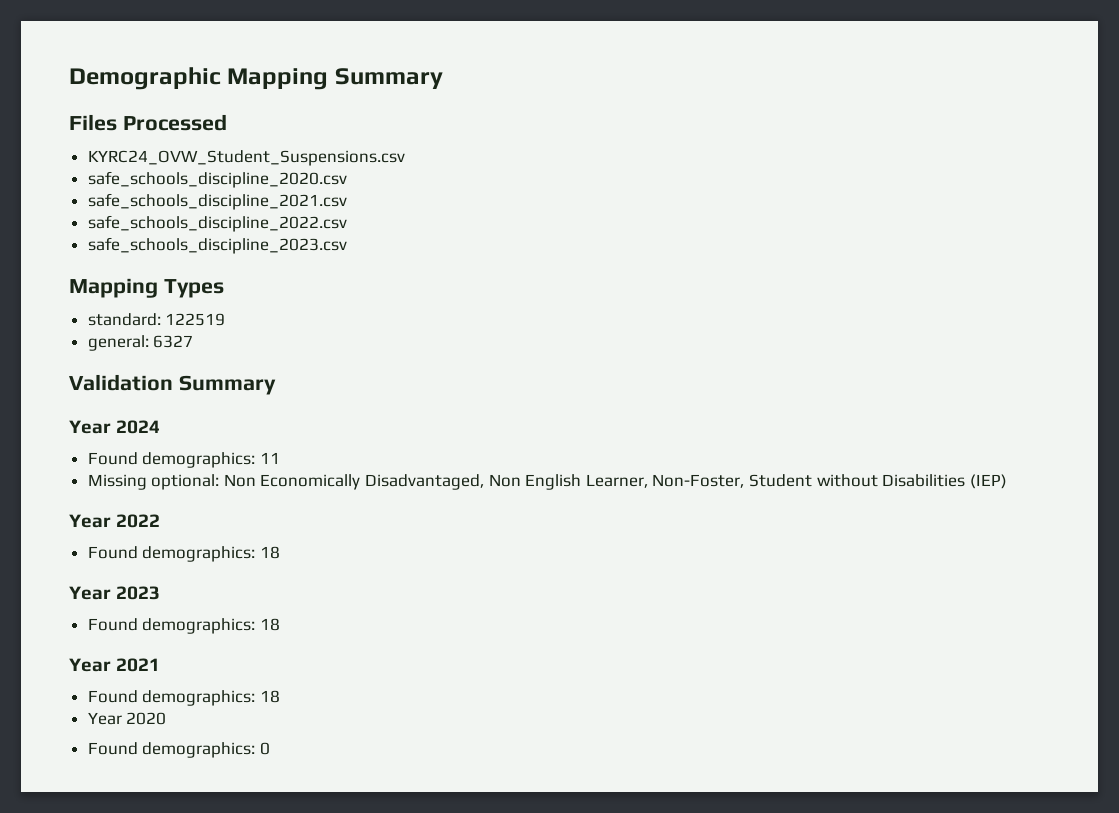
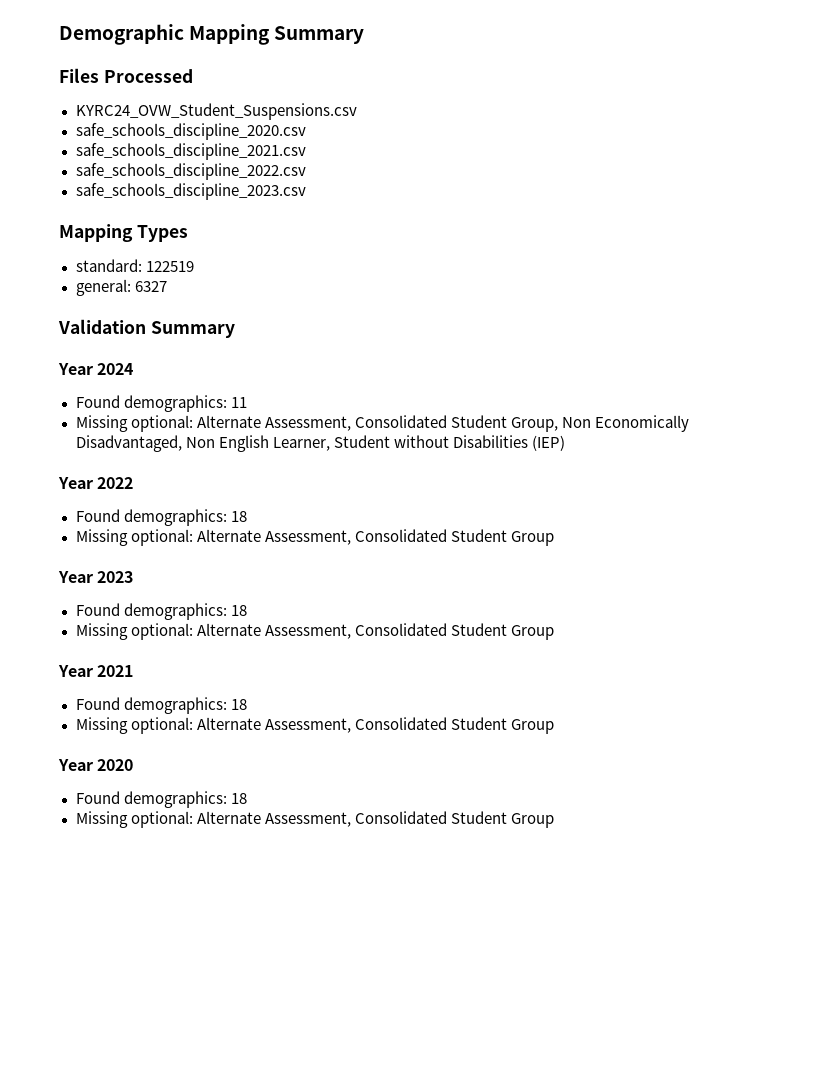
- Missing optional: Non Economically Disadvantaged, Non English Learner, Non-Foster, Student without Disabilities (IEP)
+ Missing optional: Alternate Assessment, Consolidated Student Group, Non Economically Disadvantaged, Non English Learner, Student without Disabilities (IEP)
  Year 2022
  Found demographics: 18
+ Missing optional: Alternate Assessment, Consolidated Student Group
  Year 2023
  Found demographics: 18
+ Missing optional: Alternate Assessment, Consolidated Student Group
  Year 2021
  Found demographics: 18
+ Missing optional: Alternate Assessment, Consolidated Student Group
  Year 2020
- Found demographics: 0
+ Found demographics: 18
+ Missing optional: Alternate Assessment, Consolidated Student Group

